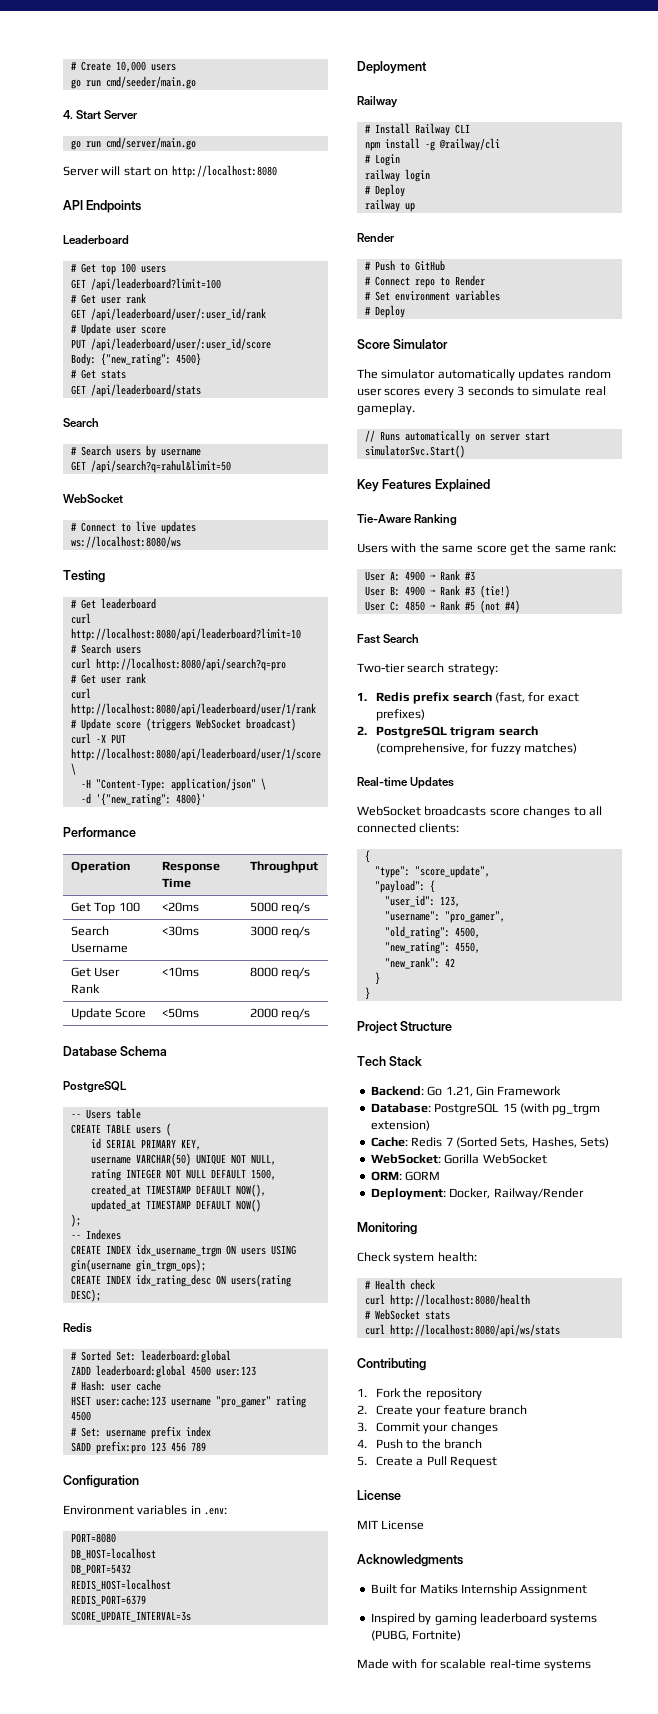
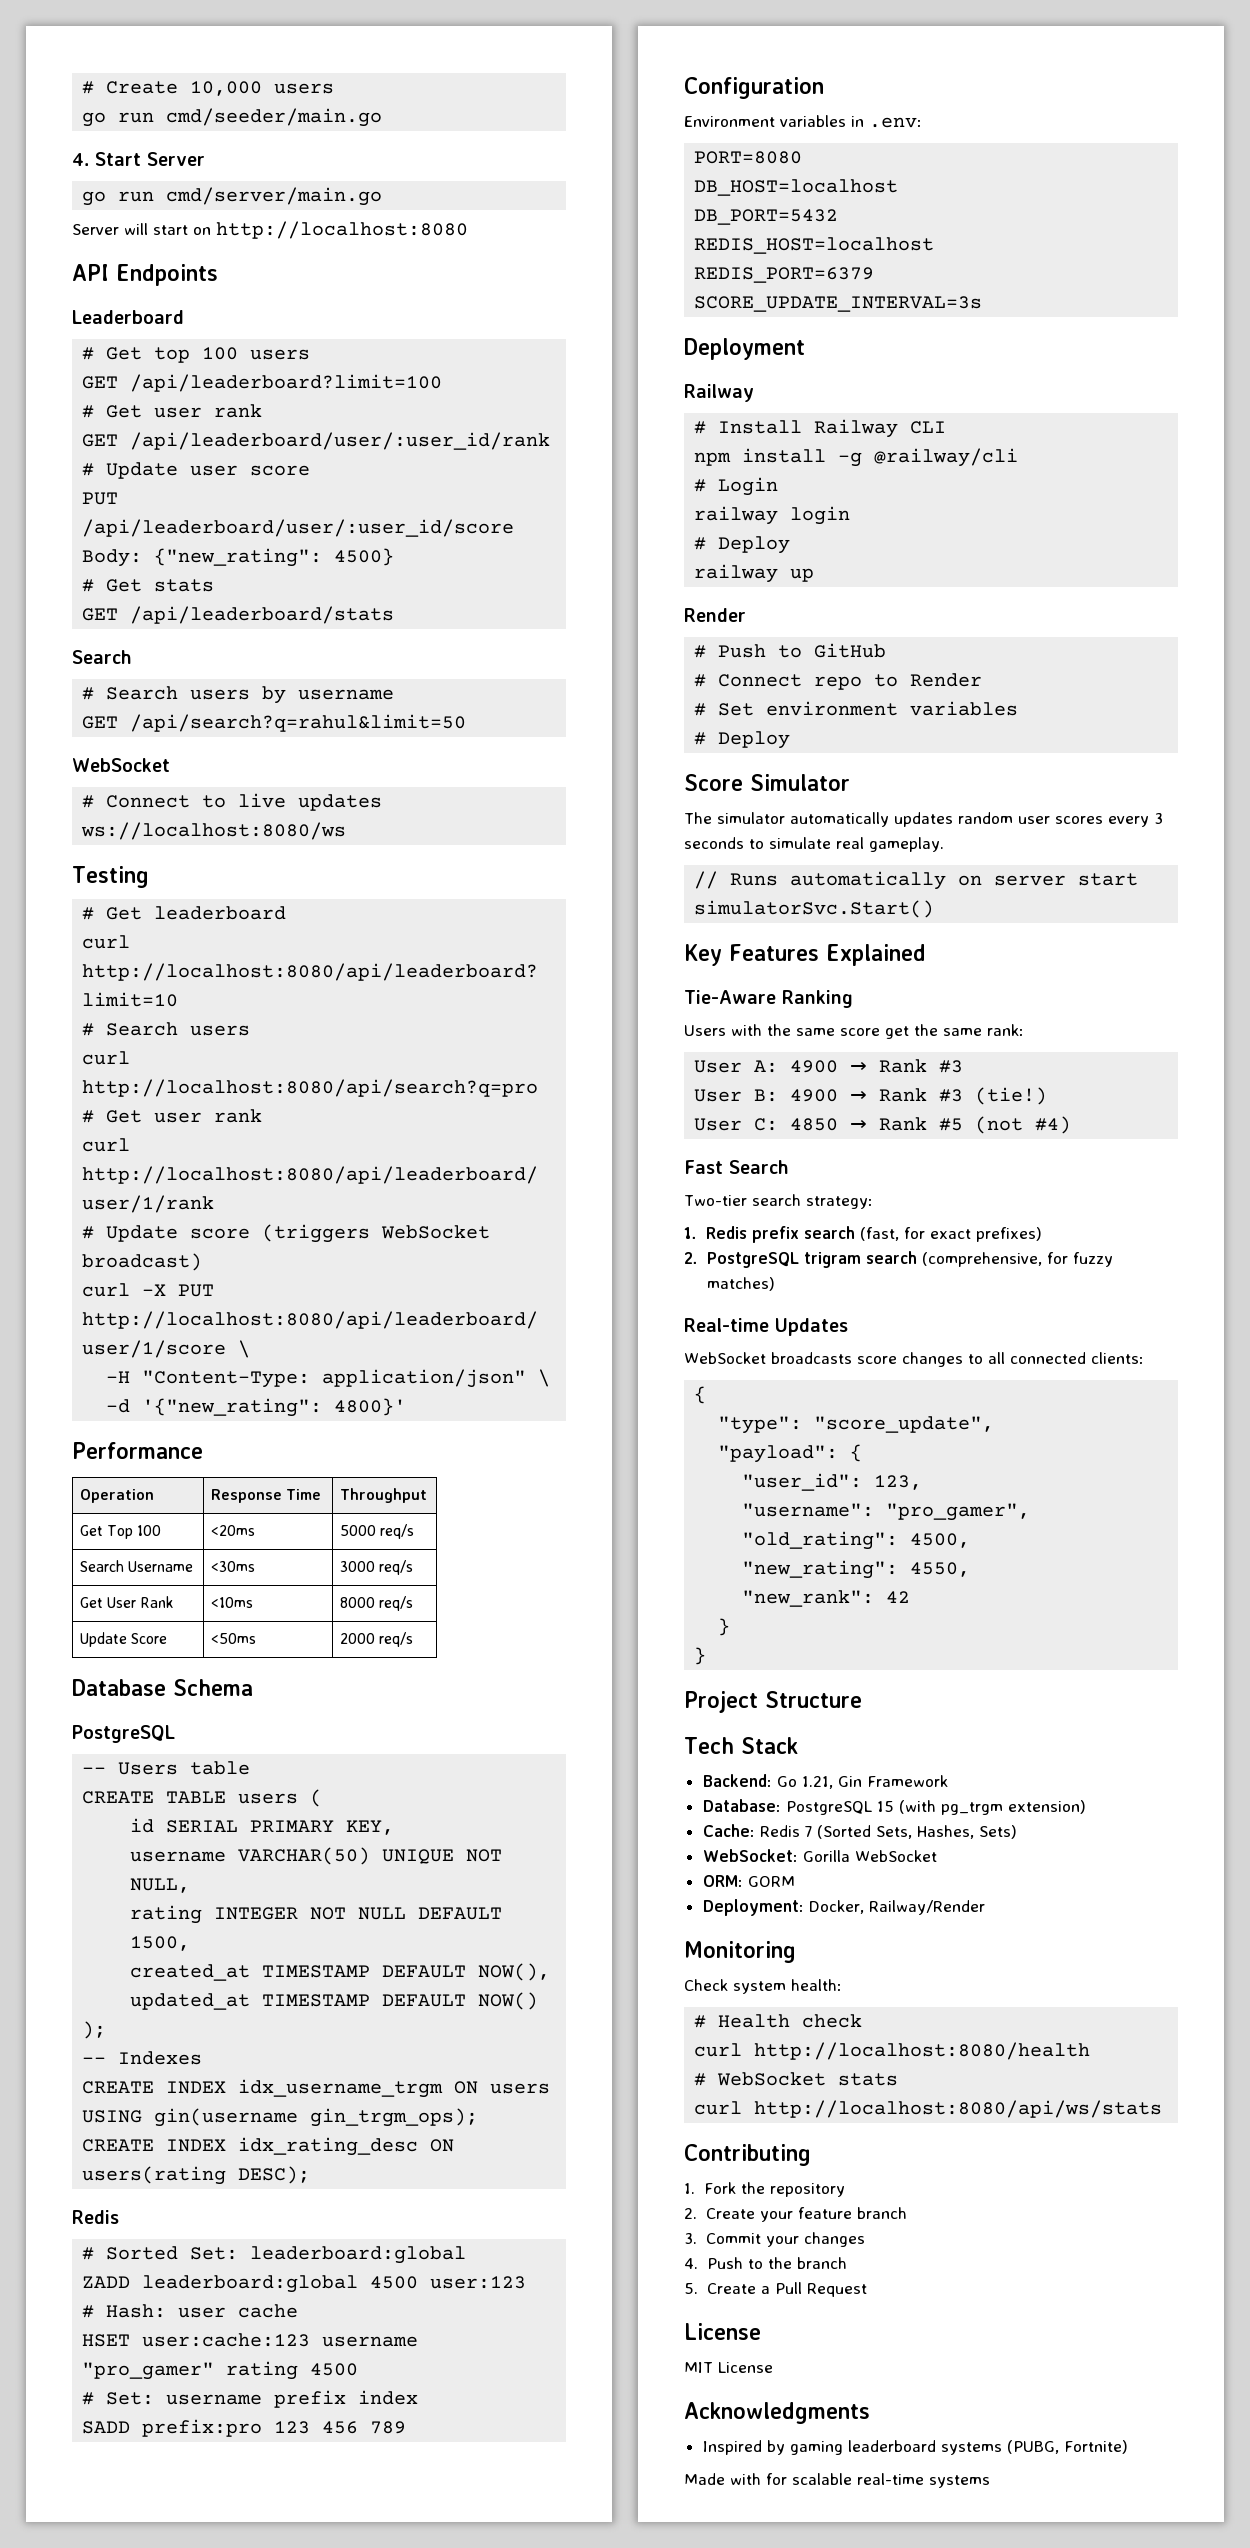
- Built for Matiks Internship Assignment

